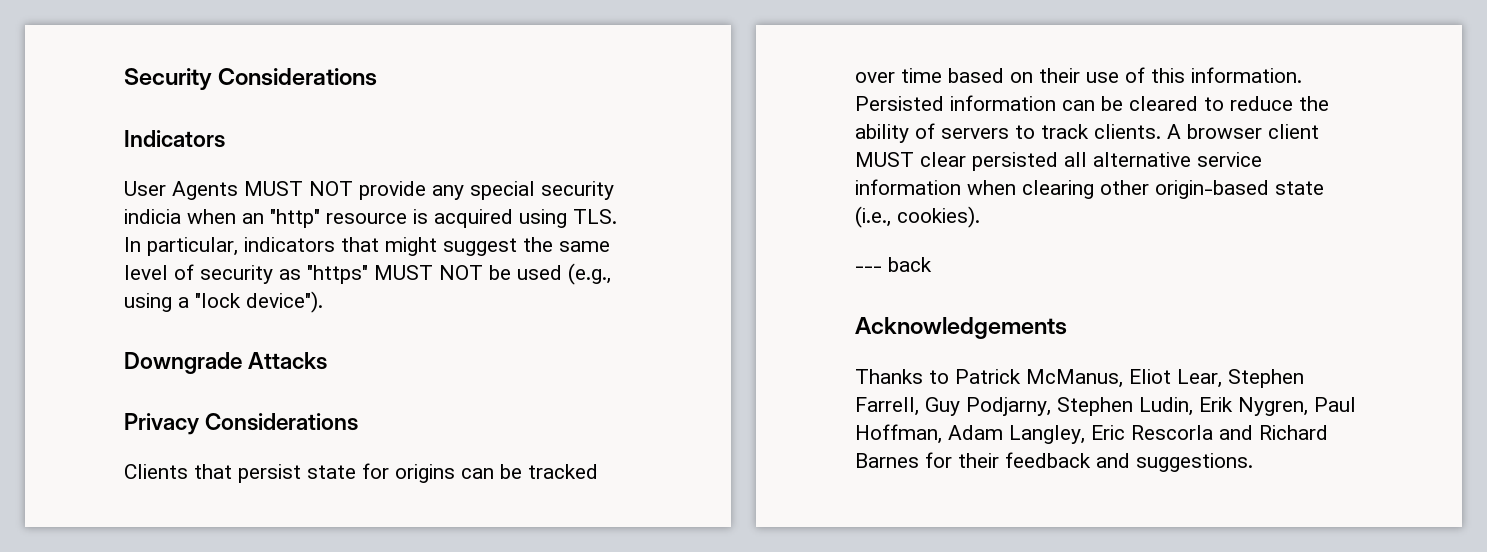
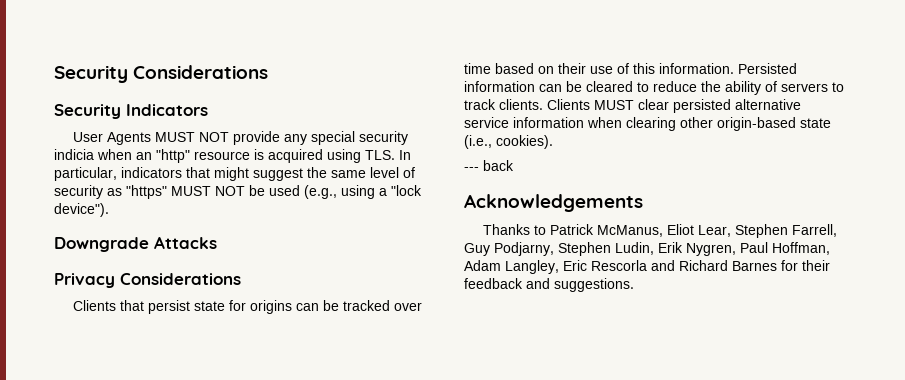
- Indicators
+ Security Indicators
- A browser client MUST clear persisted all alternative service information when clearing other origin-based state (i.e., cookies).
+ Clients MUST clear persisted alternative service information when clearing other origin-based state (i.e., cookies).

